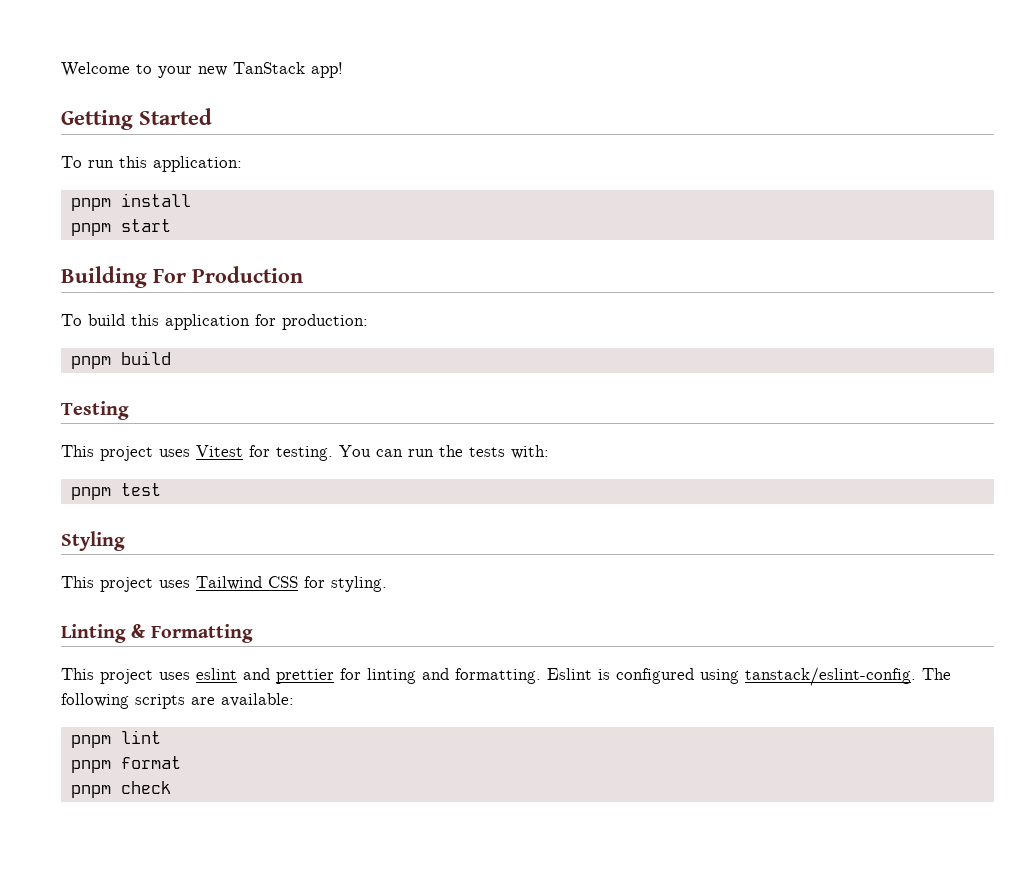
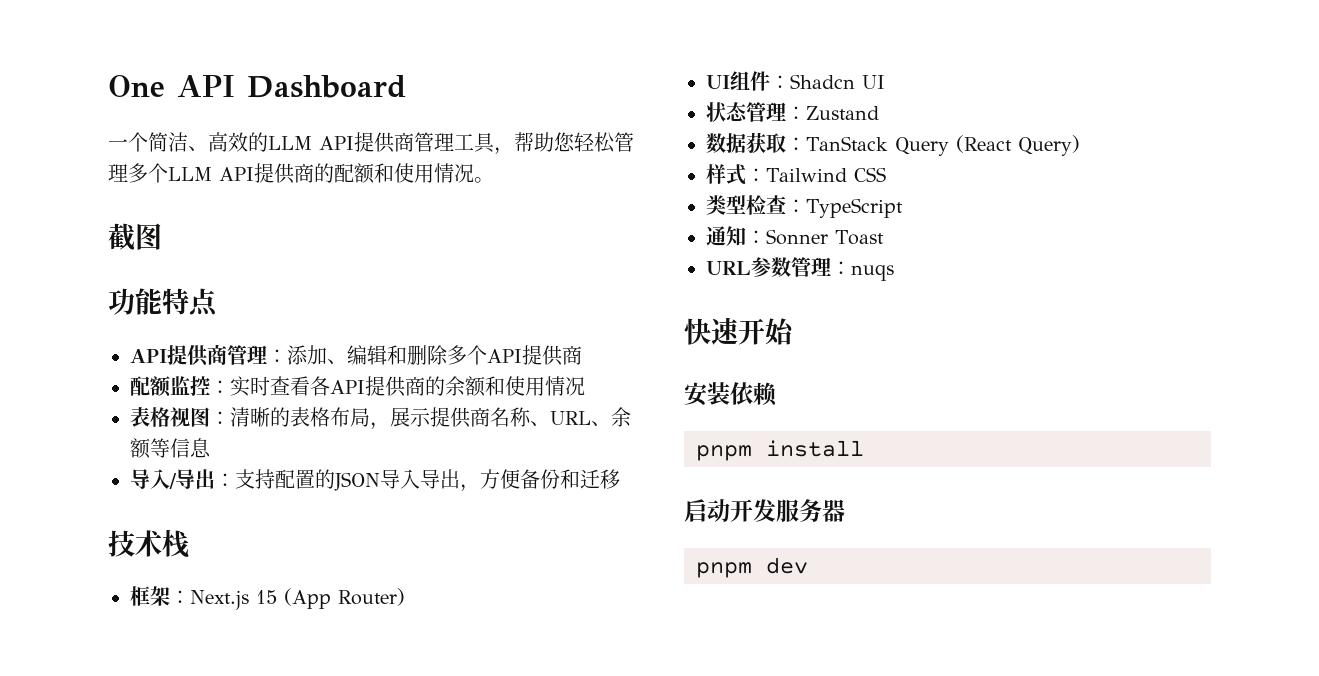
- Welcome to your new TanStack app!
- Getting Started
- To run this application:
+ One API Dashboard
+ 一个简洁、高效的LLM API提供商管理工具，帮助您轻松管理多个LLM API提供商的配额和使用情况。
+ 截图
+ 功能特点
+ API提供商管理：添加、编辑和删除多个API提供商
+ 配额监控：实时查看各API提供商的余额和使用情况
+ 表格视图：清晰的表格布局，展示提供商名称、URL、余额等信息
+ 导入/导出：支持配置的JSON导入导出，方便备份和迁移
+ 技术栈
+ 框架：Next.js 15 (App Router)
+ UI组件：Shadcn UI
+ 状态管理：Zustand
+ 数据获取：TanStack Query (React Query)
+ 样式：Tailwind CSS
+ 类型检查：TypeScript
+ 通知：Sonner Toast
+ URL参数管理：nuqs
+ 快速开始
+ 安装依赖
  pnpm install
- pnpm start
- Building For Production
- To build this application for production:
- pnpm build
- Testing
- This project uses Vitest for testing. You can run the tests with:
- pnpm test
- Styling
- This project uses Tailwind CSS for styling.
- Linting & Formatting
- This project uses eslint and prettier for linting and formatting. Eslint is configured using tanstack/eslint-config. The following scripts are available:
- pnpm lint
- pnpm format
- pnpm check
+ 启动开发服务器
+ pnpm dev

